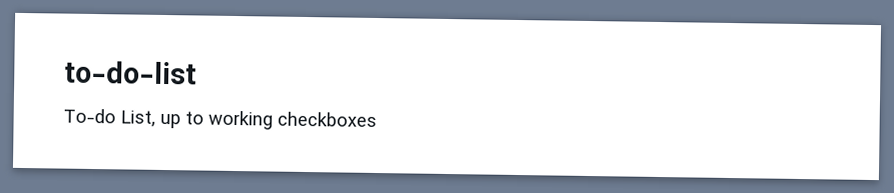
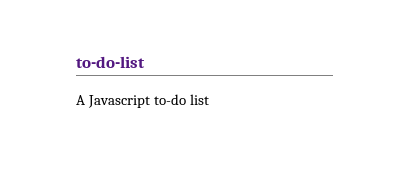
- To-do List, up to working checkboxes
+ A Javascript to-do list

